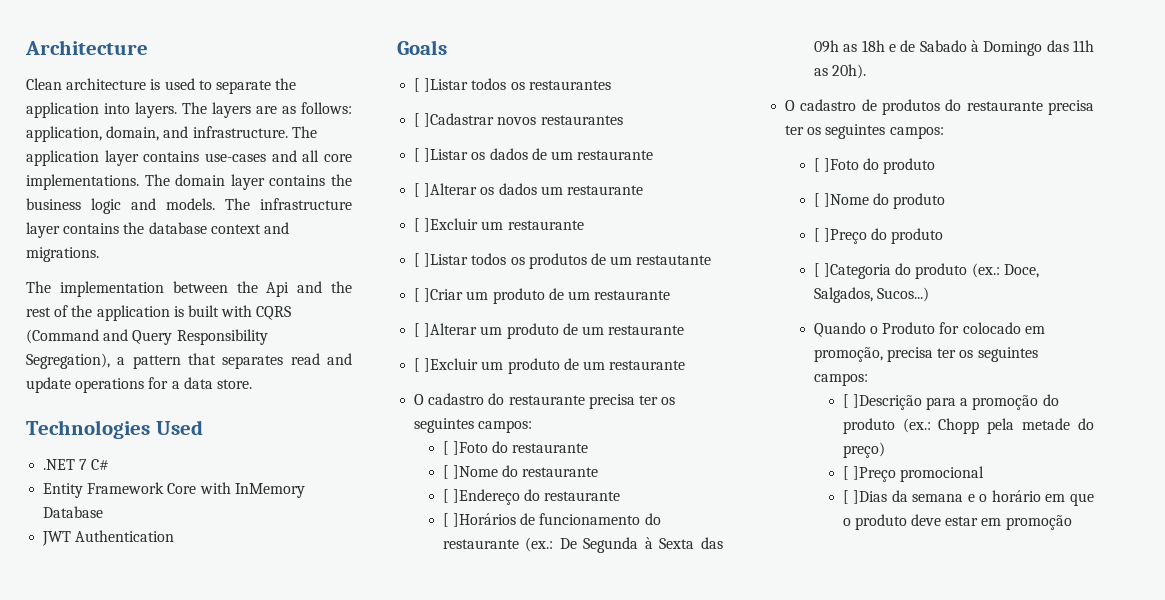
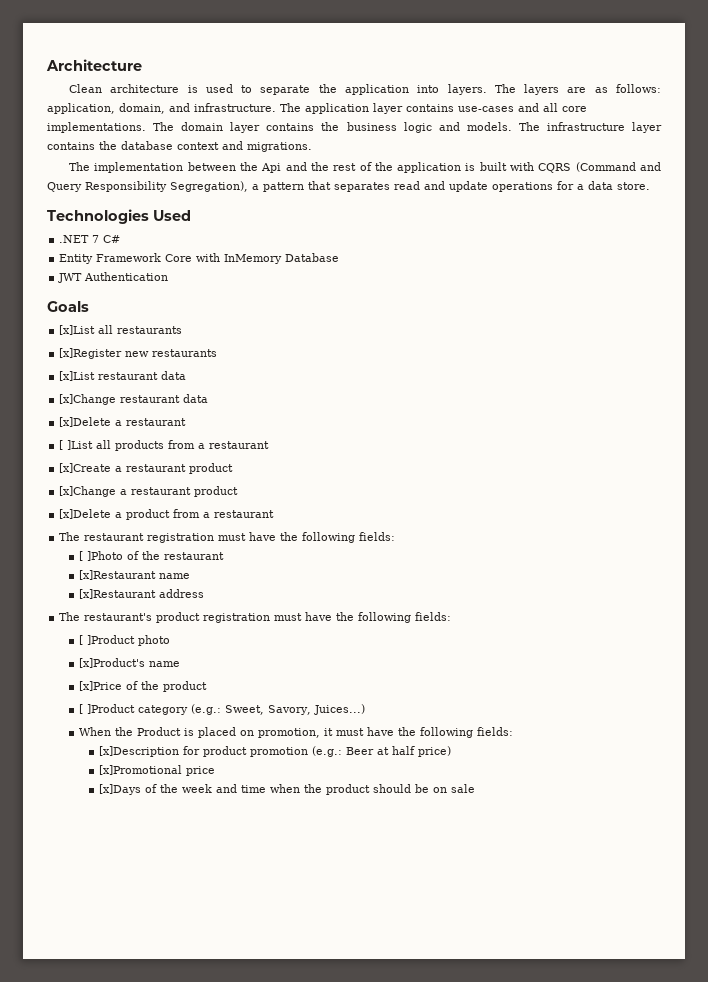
- [ ]Listar todos os restaurantes
- [ ]Cadastrar novos restaurantes
- [ ]Listar os dados de um restaurante
- [ ]Alterar os dados um restaurante
- [ ]Excluir um restaurante
- [ ]Listar todos os produtos de um restautante
- [ ]Criar um produto de um restaurante
- [ ]Alterar um produto de um restaurante
- [ ]Excluir um produto de um restaurante
- O cadastro do restaurante precisa ter os seguintes campos:
- [ ]Foto do restaurante
- [ ]Nome do restaurante
- [ ]Endereço do restaurante
- [ ]Horários de funcionamento do restaurante (ex.: De Segunda à Sexta das 09h as 18h e de Sabado à Domingo das 11h as 20h).
- O cadastro de produtos do restaurante precisa ter os seguintes campos:
- [ ]Foto do produto
- [ ]Nome do produto
- [ ]Preço do produto
- [ ]Categoria do produto (ex.: Doce, Salgados, Sucos...)
- Quando o Produto for colocado em promoção, precisa ter os seguintes campos:
- [ ]Descrição para a promoção do produto (ex.: Chopp pela metade do preço)
- [ ]Preço promocional
- [ ]Dias da semana e o horário em que o produto deve estar em promoção
+ [x]List all restaurants
+ [x]Register new restaurants
+ [x]List restaurant data
+ [x]Change restaurant data
+ [x]Delete a restaurant
+ [ ]List all products from a restaurant
+ [x]Create a restaurant product
+ [x]Change a restaurant product
+ [x]Delete a product from a restaurant
+ The restaurant registration must have the following fields:
+ [ ]Photo of the restaurant
+ [x]Restaurant name
+ [x]Restaurant address
+ The restaurant's product registration must have the following fields:
+ [ ]Product photo
+ [x]Product's name
+ [x]Price of the product
+ [ ]Product category (e.g.: Sweet, Savory, Juices...)
+ When the Product is placed on promotion, it must have the following fields:
+ [x]Description for product promotion (e.g.: Beer at half price)
+ [x]Promotional price
+ [x]Days of the week and time when the product should be on sale

